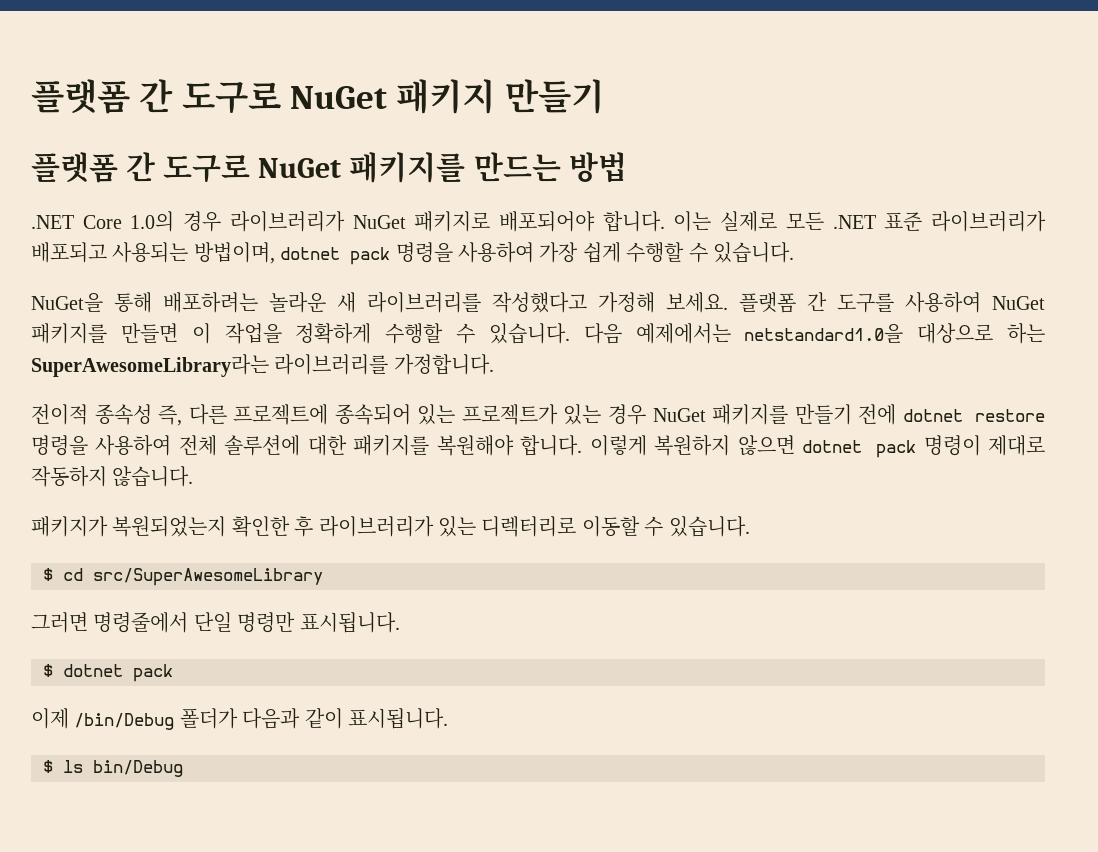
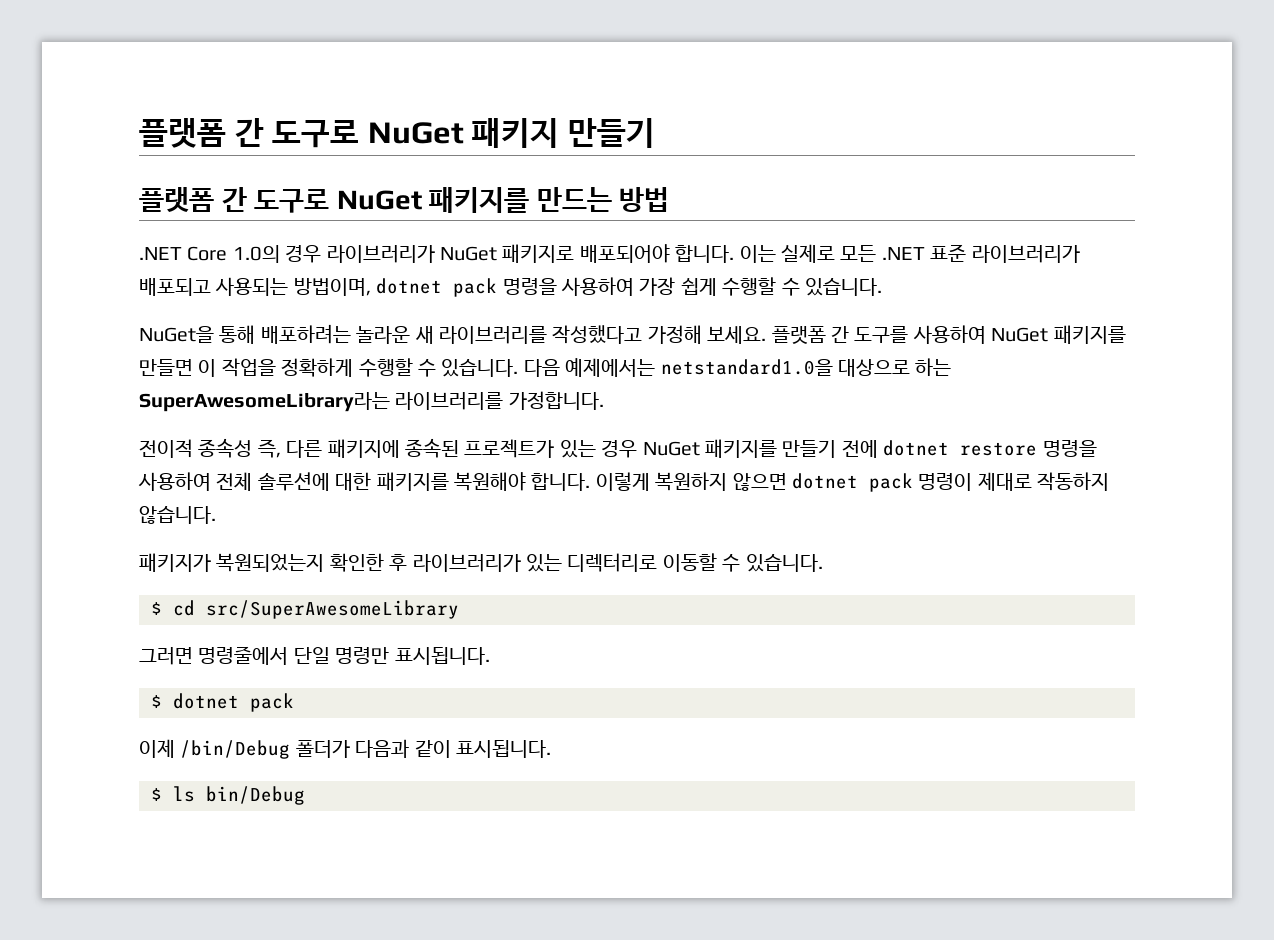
- 전이적 종속성 즉, 다른 프로젝트에 종속되어 있는 프로젝트가 있는 경우 NuGet 패키지를 만들기 전에 dotnet restore 명령을 사용하여 전체 솔루션에 대한 패키지를 복원해야 합니다.
+ 전이적 종속성 즉, 다른 패키지에 종속된 프로젝트가 있는 경우 NuGet 패키지를 만들기 전에 dotnet restore 명령을 사용하여 전체 솔루션에 대한 패키지를 복원해야 합니다.

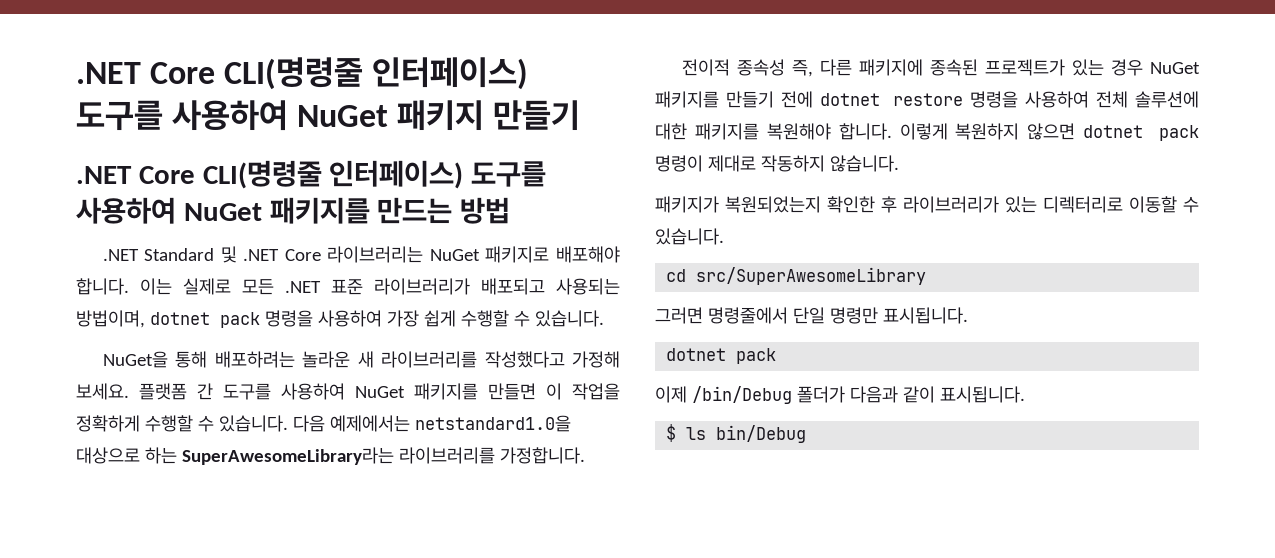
- 플랫폼 간 도구로 NuGet 패키지 만들기
- 플랫폼 간 도구로 NuGet 패키지를 만드는 방법
+ .NET Core CLI(명령줄 인터페이스) 도구를 사용하여 NuGet 패키지 만들기
+ .NET Core CLI(명령줄 인터페이스) 도구를 사용하여 NuGet 패키지를 만드는 방법
- .NET Core 1.0의 경우 라이브러리가 NuGet 패키지로 배포되어야 합니다.
+ .NET Standard 및 .NET Core 라이브러리는 NuGet 패키지로 배포해야 합니다.
- $ cd src/SuperAwesomeLibrary
+ cd src/SuperAwesomeLibrary
  그러면 명령줄에서 단일 명령만 표시됩니다.
- $ dotnet pack
+ dotnet pack

